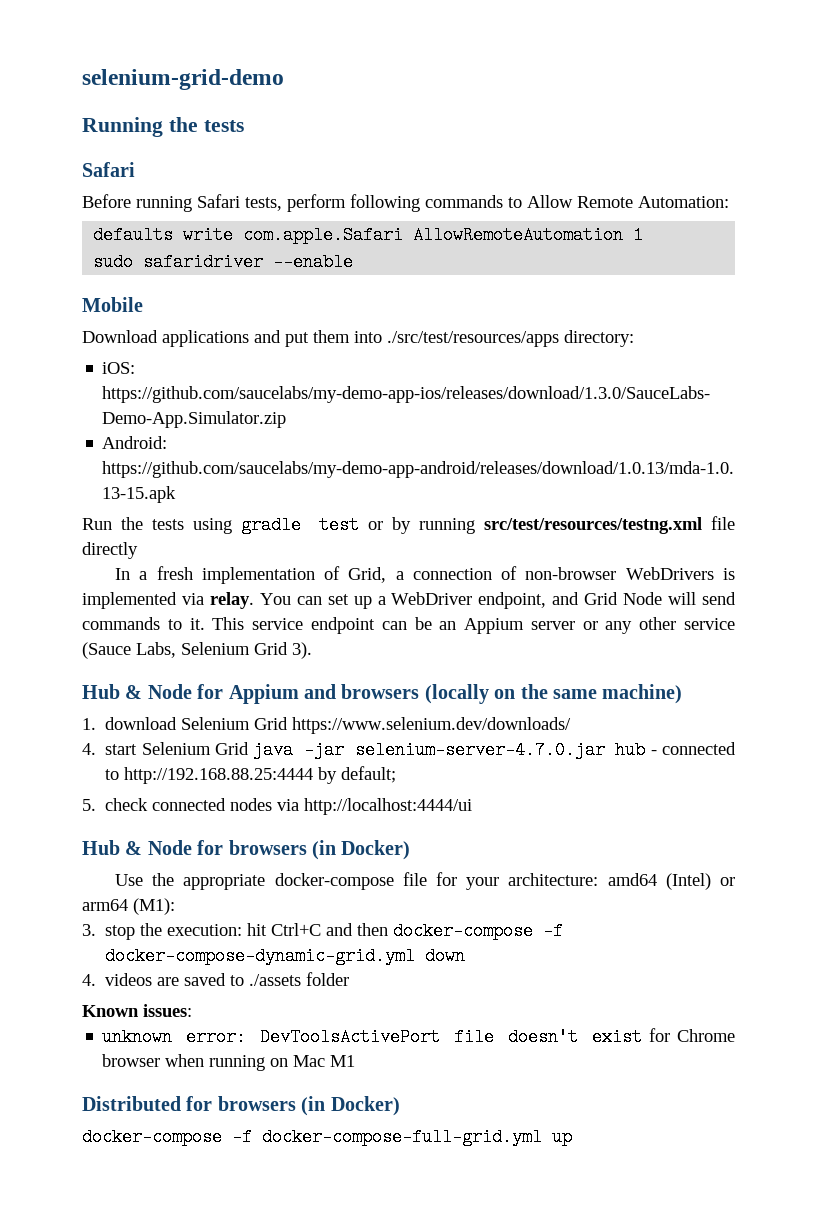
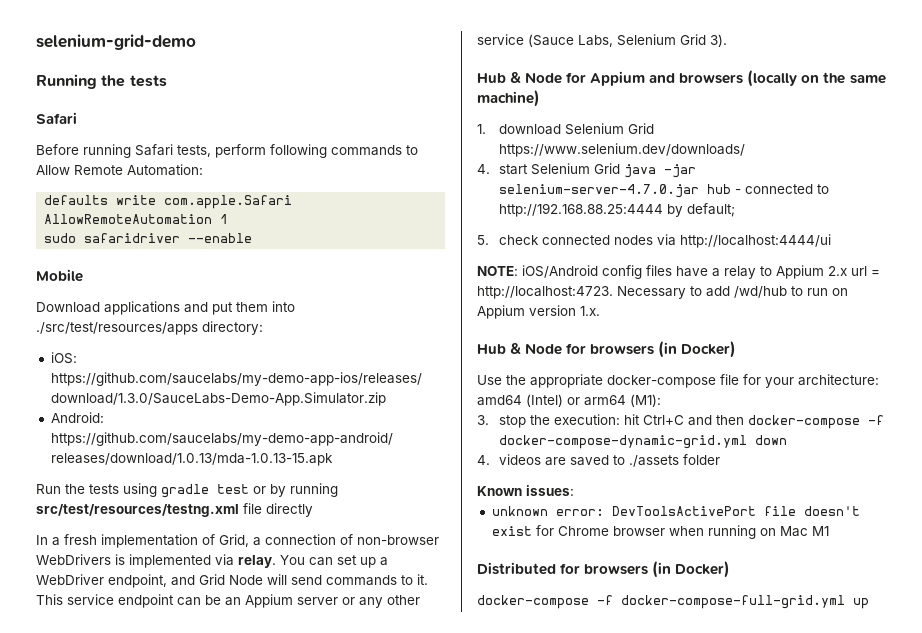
+ NOTE: iOS/Android config files have a relay to Appium 2.x url = http://localhost:4723. Necessary to add /wd/hub to run on Appium version 1.x.

